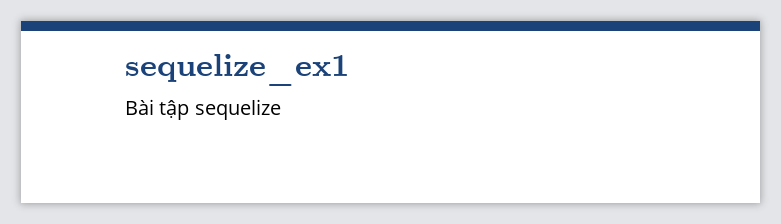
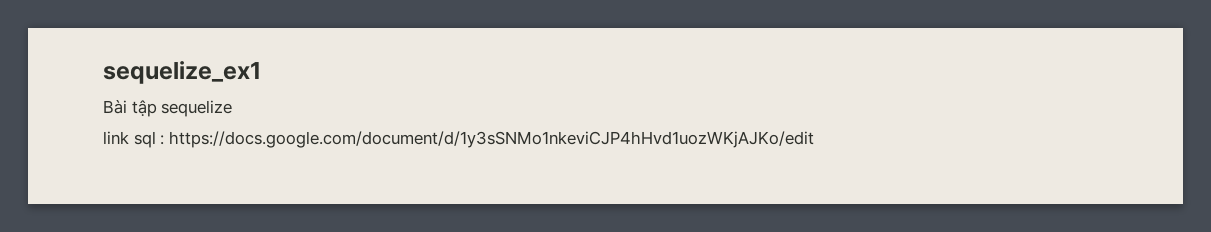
+ link sql : https://docs.google.com/document/d/1y3sSNMo1nkeviCJP4hHvd1uozWKjAJKo/edit

